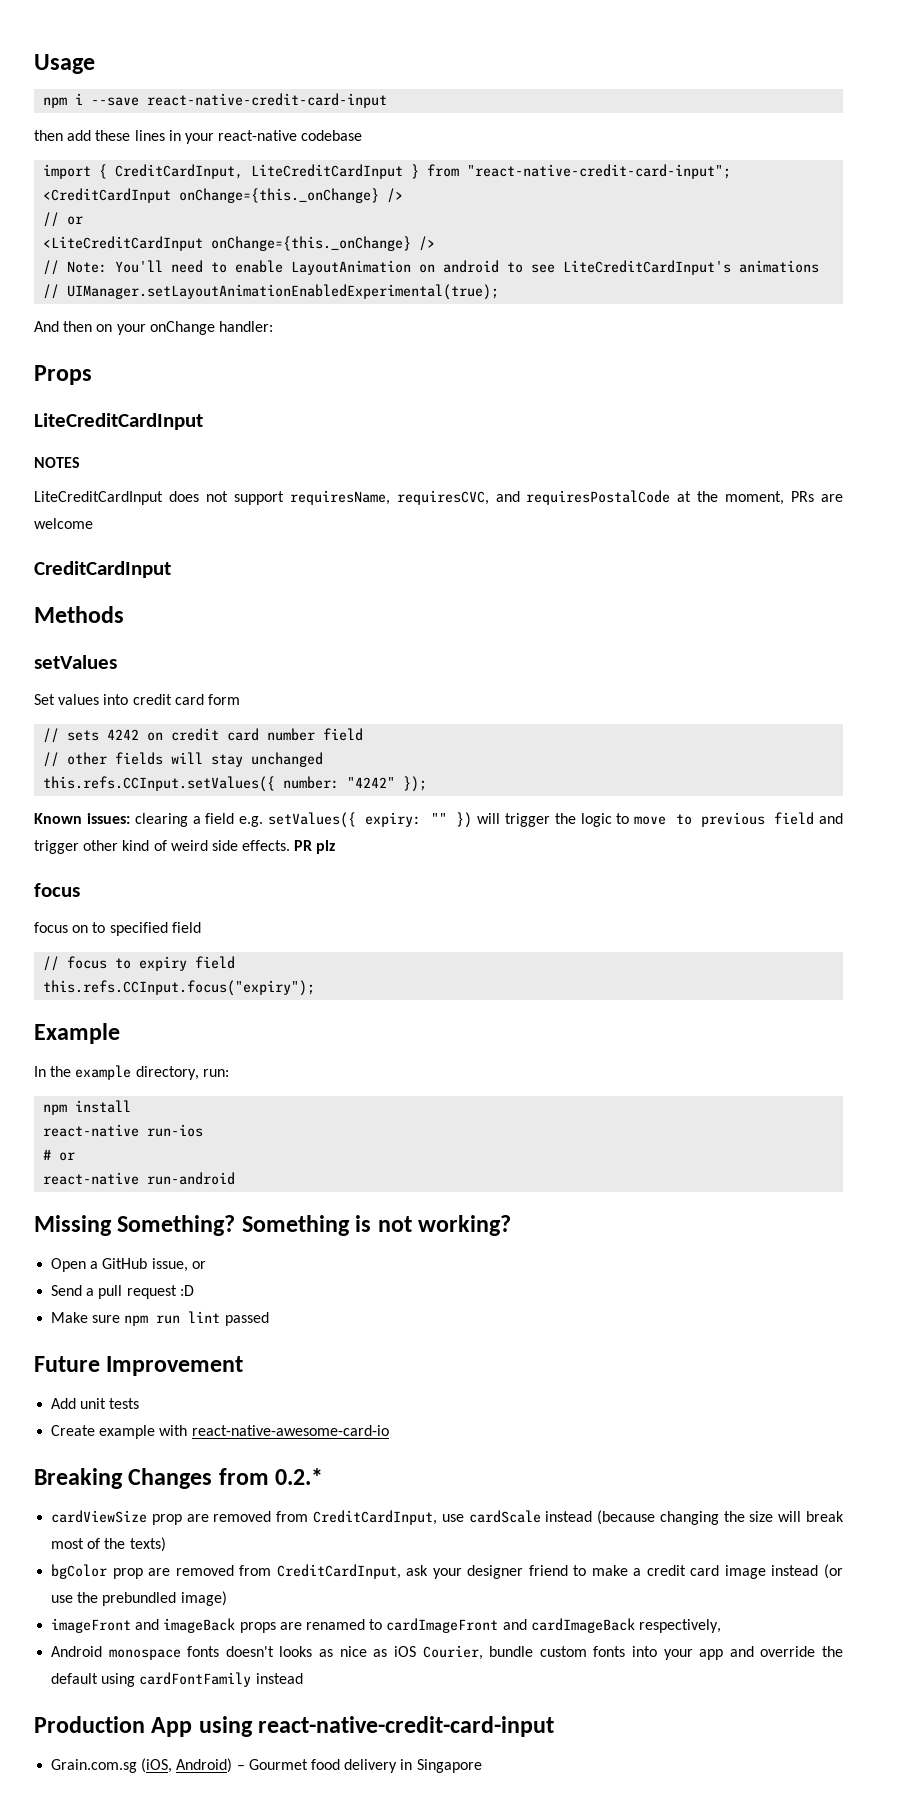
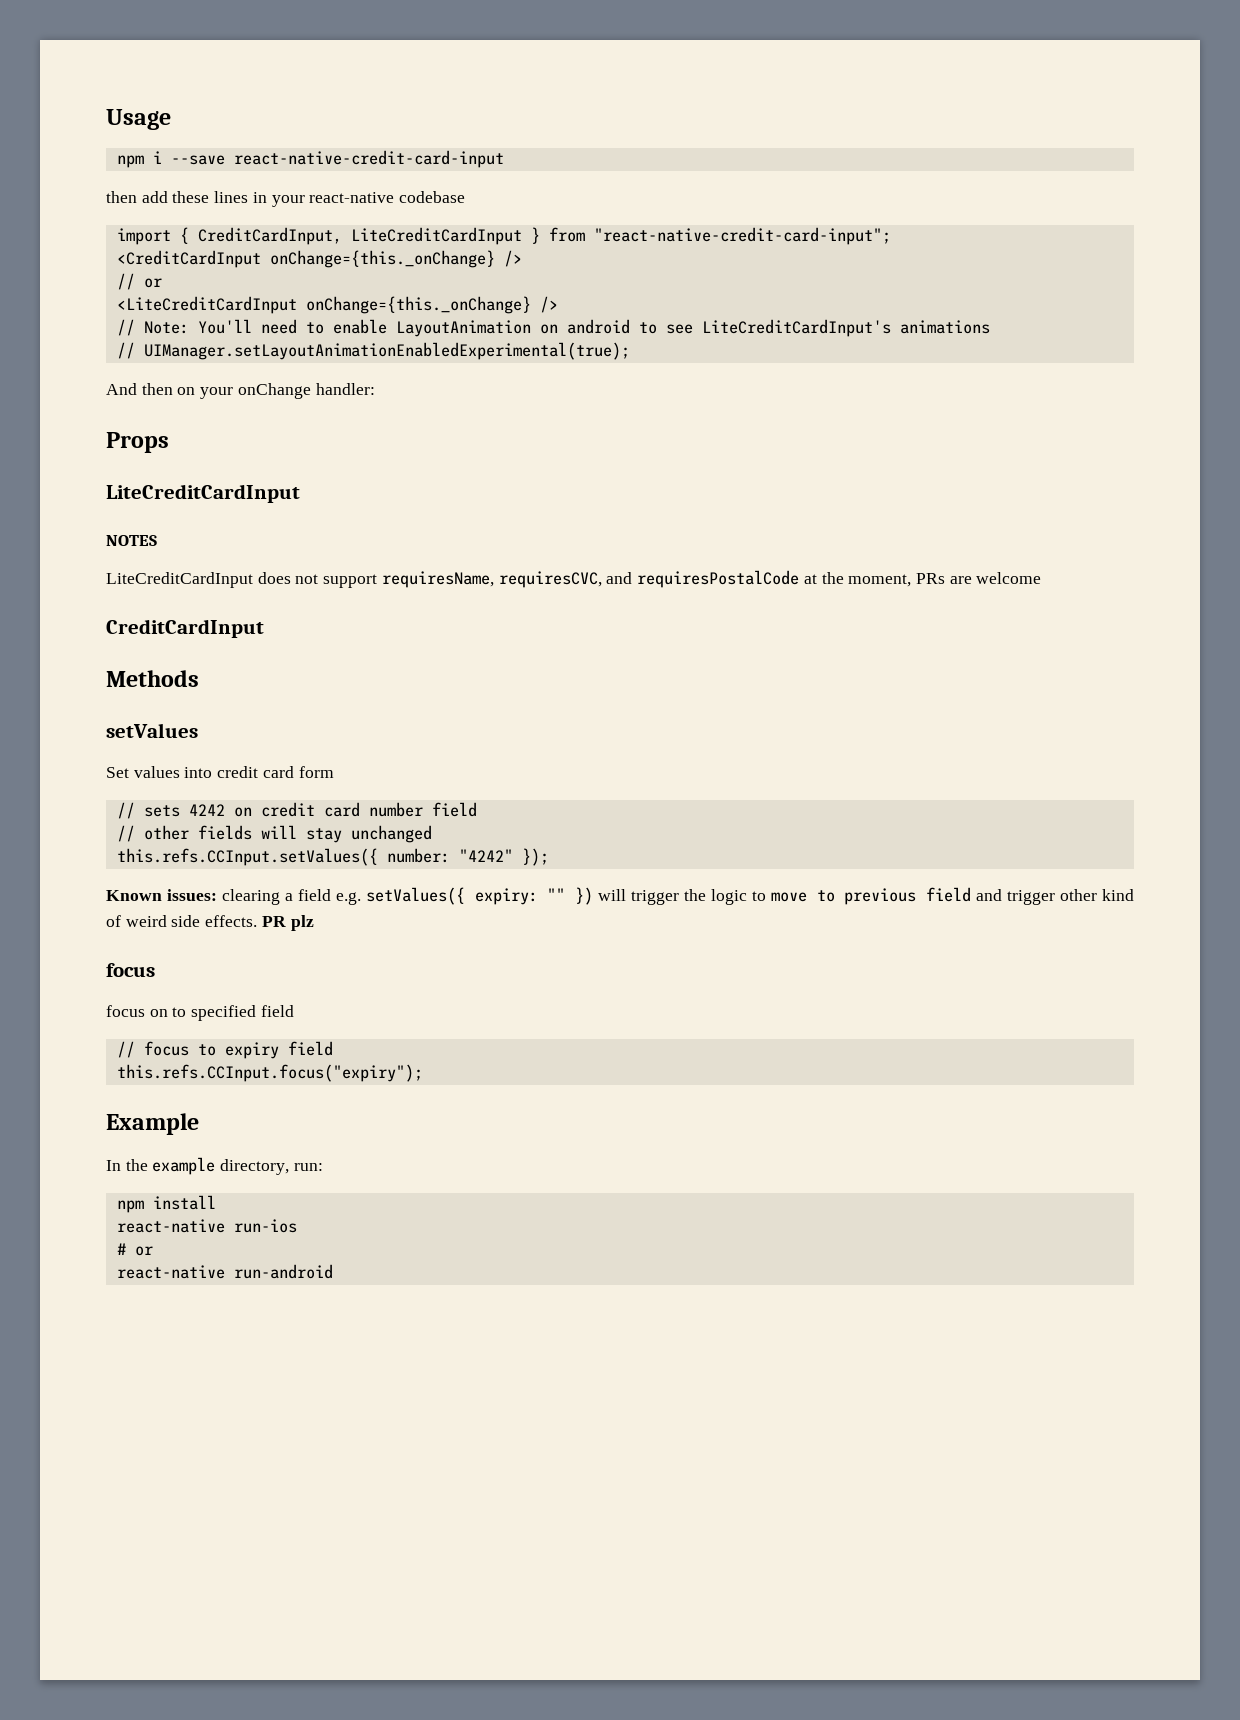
- Missing Something? Something is not working?
- Open a GitHub issue, or
- Send a pull request :D
- Make sure npm run lint passed
- Future Improvement
- Add unit tests
- Create example with react-native-awesome-card-io
- Breaking Changes from 0.2.*
- cardViewSize prop are removed from CreditCardInput, use cardScale instead (because changing the size will break most of the texts)
- bgColor prop are removed from CreditCardInput, ask your designer friend to make a credit card image instead (or use the prebundled image)
- imageFront and imageBack props are renamed to cardImageFront and cardImageBack respectively,
- Android monospace fonts doesn't looks as nice as iOS Courier, bundle custom fonts into your app and override the default using cardFontFamily instead
- Production App using react-native-credit-card-input
- Grain.com.sg (iOS, Android) – Gourmet food delivery in Singapore

